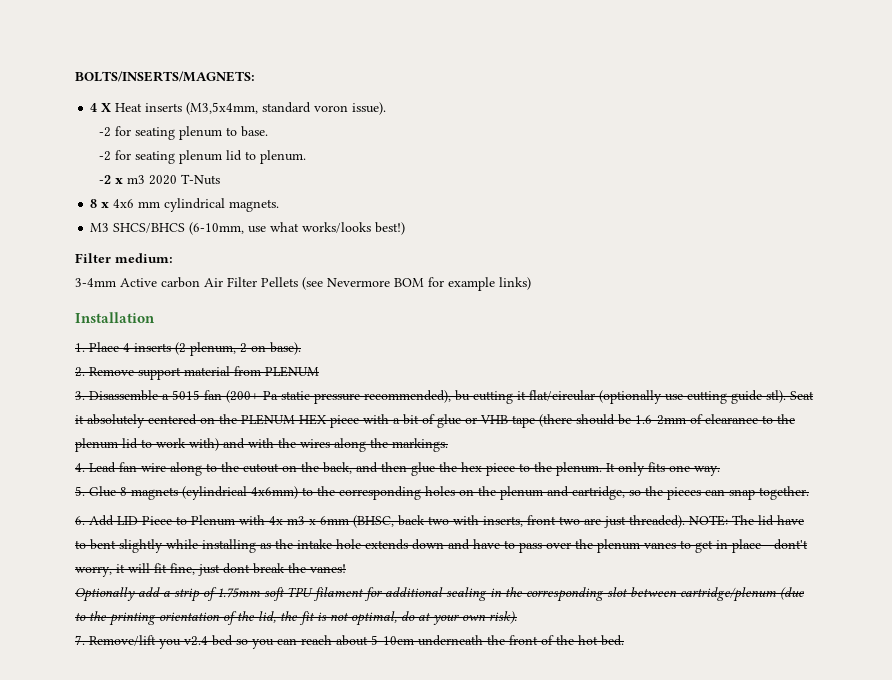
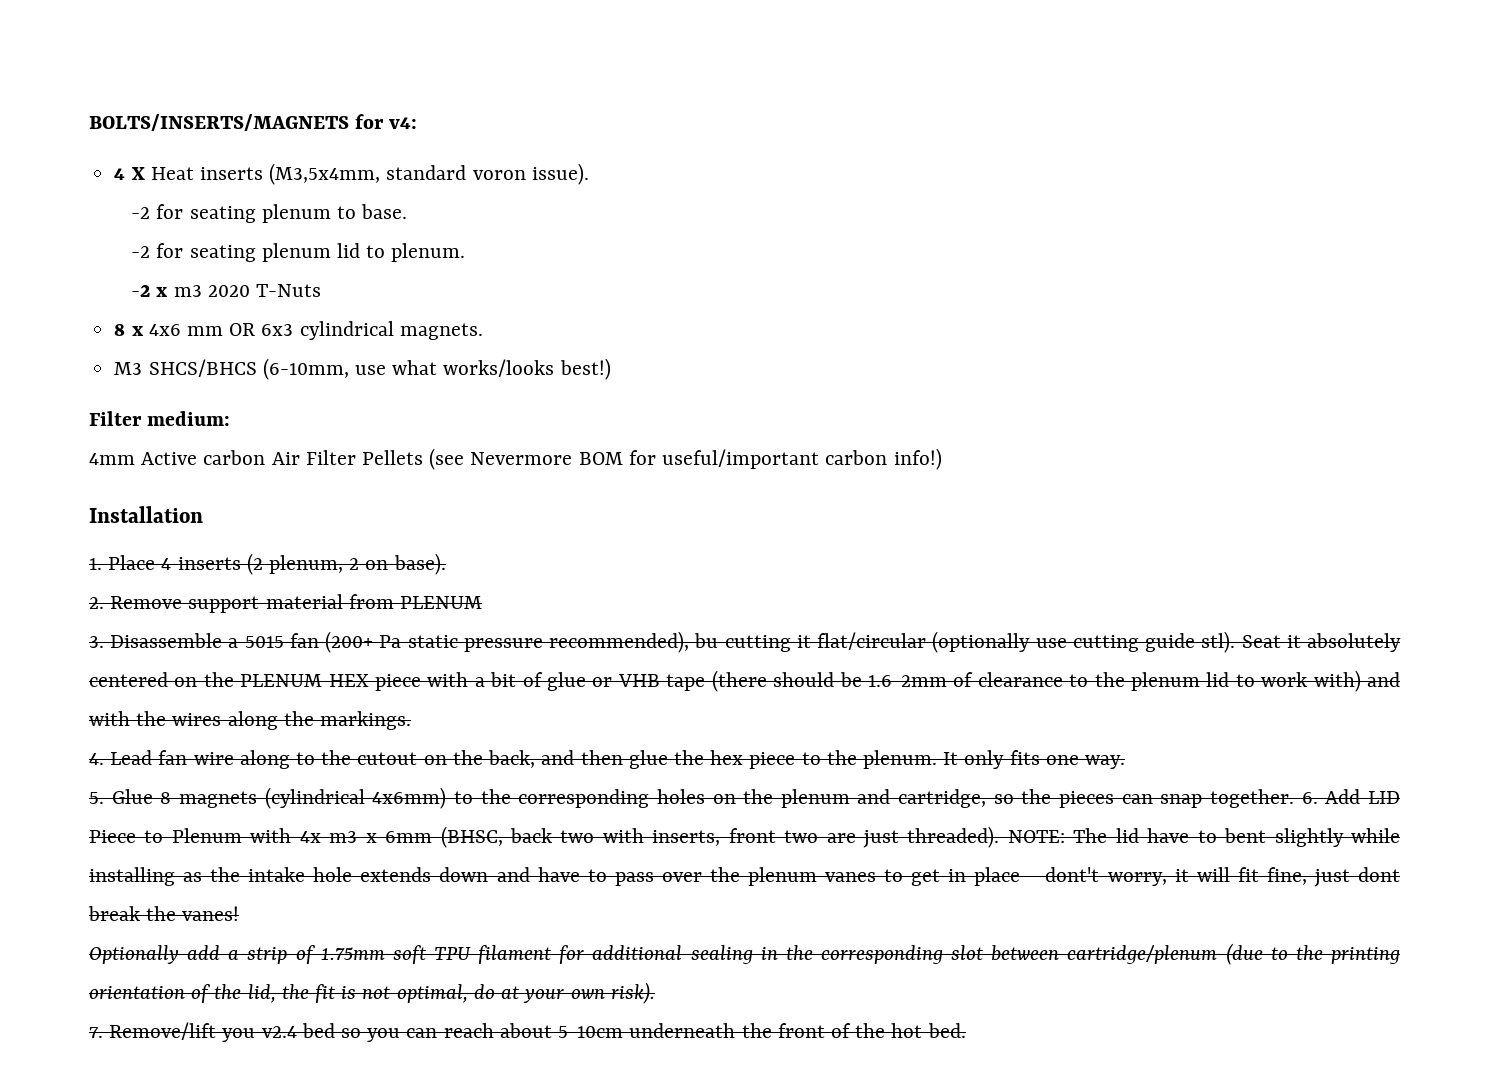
- BOLTS/INSERTS/MAGNETS:
+ BOLTS/INSERTS/MAGNETS for v4:
- 8 x 4x6 mm cylindrical magnets.
+ 8 x 4x6 mm OR 6x3 cylindrical magnets.
- 3-4mm Active carbon Air Filter Pellets (see Nevermore BOM for example links)
+ 4mm Active carbon Air Filter Pellets (see Nevermore BOM for useful/important carbon info!)
- 5. Glue 8 magnets (cylindrical 4x6mm) to the corresponding holes on the plenum and cartridge, so the pieces can snap together.
- 6. Add LID Piece to Plenum with 4x m3 x 6mm (BHSC, back two with inserts, front two are just threaded).
+ 5. Glue 8 magnets (cylindrical 4x6mm) to the corresponding holes on the plenum and cartridge, so the pieces can snap together. 6. Add LID Piece to Plenum with 4x m3 x 6mm (BHSC, back two with inserts, front two are just threaded).

